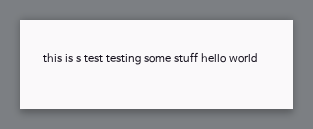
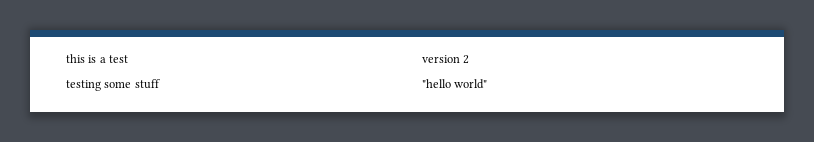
- this is s test testing some stuff hello world
+ this is a test
+ testing some stuff
+ version 2
+ "hello world"

